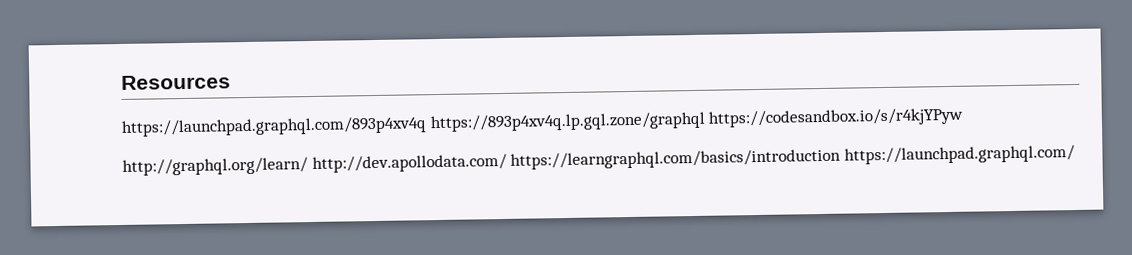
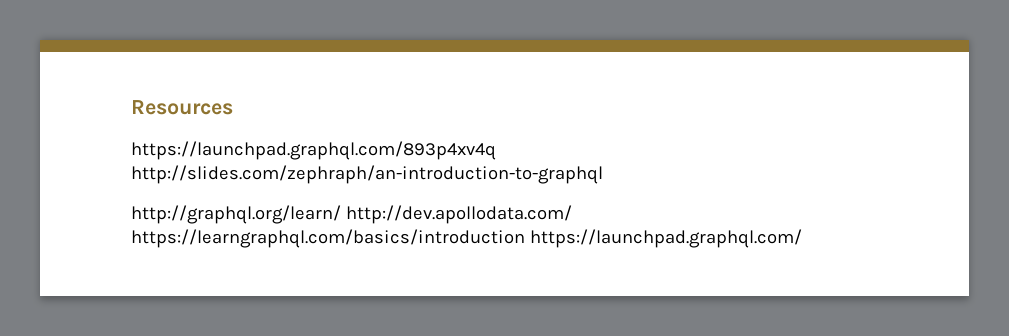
- https://launchpad.graphql.com/893p4xv4q https://893p4xv4q.lp.gql.zone/graphql https://codesandbox.io/s/r4kjYPyw
+ https://launchpad.graphql.com/893p4xv4q http://slides.com/zephraph/an-introduction-to-graphql

